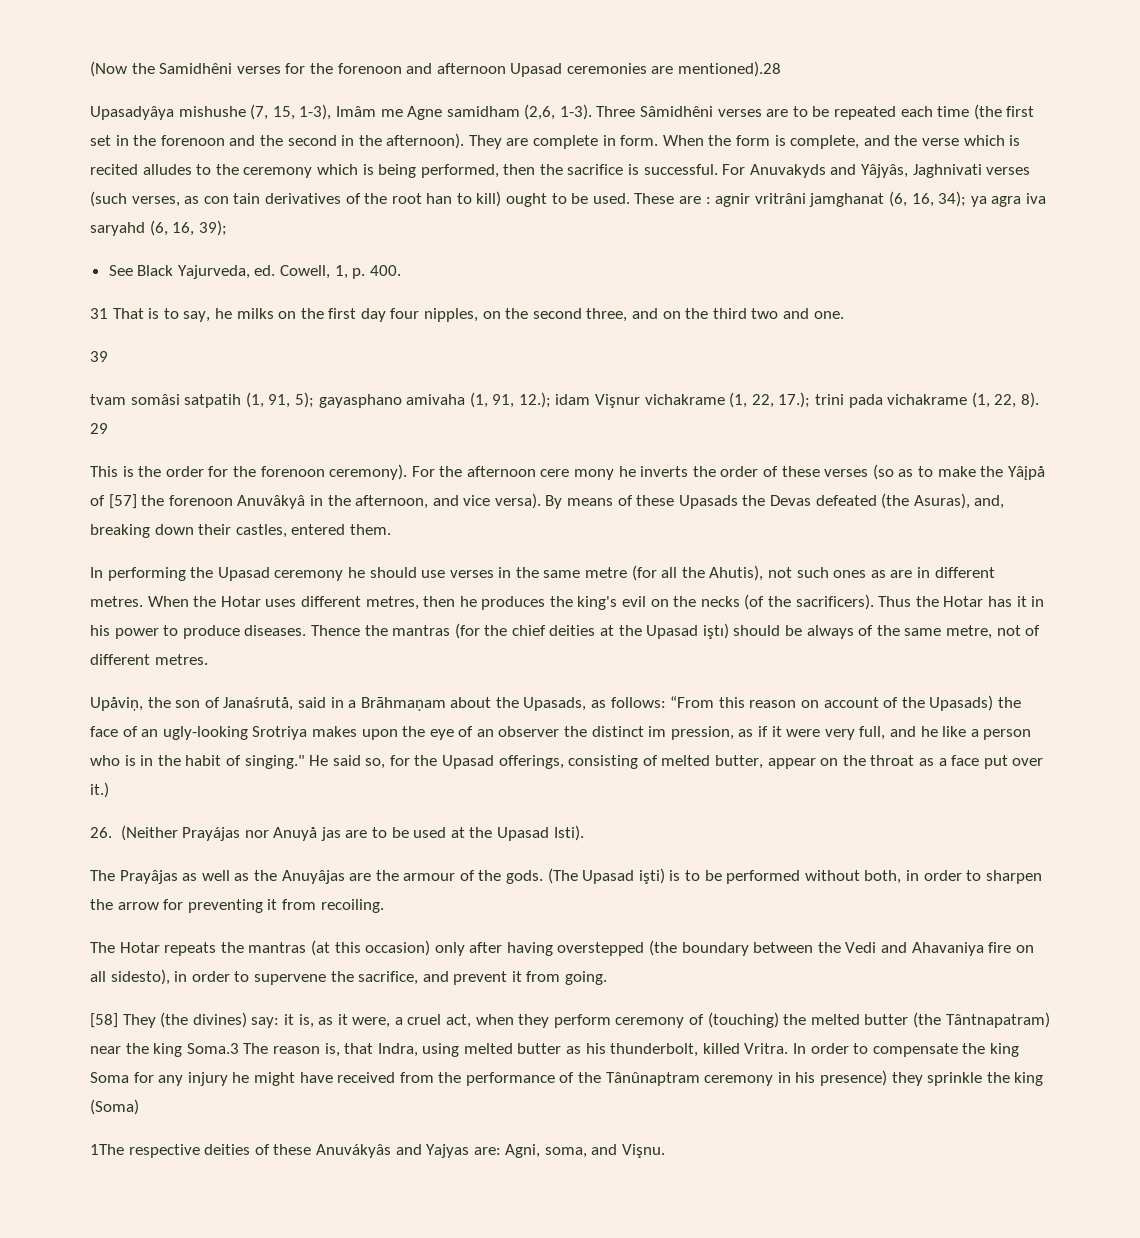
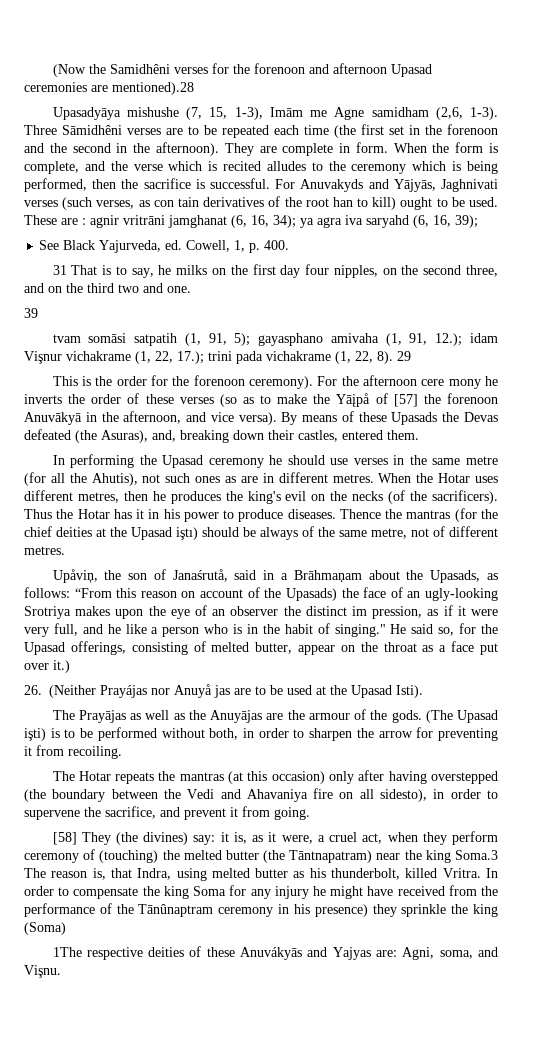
- Upasadyâya mishushe (7, 15, 1-3), Imâm me Agne samidham (2,6, 1-3).
+ Upasadyāya mishushe (7, 15, 1-3), Imām me Agne samidham (2,6, 1-3).
- Three Sâmidhêni verses are to be repeated each time (the first set in the forenoon and the second in the afternoon).
+ Three Sāmidhêni verses are to be repeated each time (the first set in the forenoon and the second in the afternoon).
- For Anuvakyds and Yâjyâs, Jaghnivati verses (such verses, as con tain derivatives of the root han to kill) ought to be used.
+ For Anuvakyds and Yājyās, Jaghnivati verses (such verses, as con tain derivatives of the root han to kill) ought to be used.
- These are : agnir vritrâni jamghanat (6, 16, 34); ya agra iva saryahd (6, 16, 39);
+ These are : agnir vritrāni jamghanat (6, 16, 34); ya agra iva saryahd (6, 16, 39);
- tvam somâsi satpatih (1, 91, 5); gayasphano amivaha (1, 91, 12.); idam Vişnur vichakrame (1, 22, 17.); trini pada vichakrame (1, 22, 8).
+ tvam somāsi satpatih (1, 91, 5); gayasphano amivaha (1, 91, 12.); idam Vişnur vichakrame (1, 22, 17.); trini pada vichakrame (1, 22, 8).
- For the afternoon cere mony he inverts the order of these verses (so as to make the Yâįpå of [57] the forenoon Anuvâkyâ in the afternoon, and vice versa).
+ For the afternoon cere mony he inverts the order of these verses (so as to make the Yāįpå of [57] the forenoon Anuvākyā in the afternoon, and vice versa).
- The Prayâjas as well as the Anuyâjas are the armour of the gods.
+ The Prayājas as well as the Anuyājas are the armour of the gods.
- [58] They (the divines) say: it is, as it were, a cruel act, when they perform ceremony of (touching) the melted butter (the Tântnapatram) near the king Soma.3 The reason is, that Indra, using melted butter as his thunderbolt, killed Vritra.
+ [58] They (the divines) say: it is, as it were, a cruel act, when they perform ceremony of (touching) the melted butter (the Tāntnapatram) near the king Soma.3 The reason is, that Indra, using melted butter as his thunderbolt, killed Vritra.
- In order to compensate the king Soma for any injury he might have received from the performance of the Tânûnaptram ceremony in his presence) they sprinkle the king (Soma)
+ In order to compensate the king Soma for any injury he might have received from the performance of the Tānûnaptram ceremony in his presence) they sprinkle the king (Soma)
- 1The respective deities of these Anuvákyâs and Yajyas are: Agni, soma, and Vişnu.
+ 1The respective deities of these Anuvákyās and Yajyas are: Agni, soma, and Vişnu.

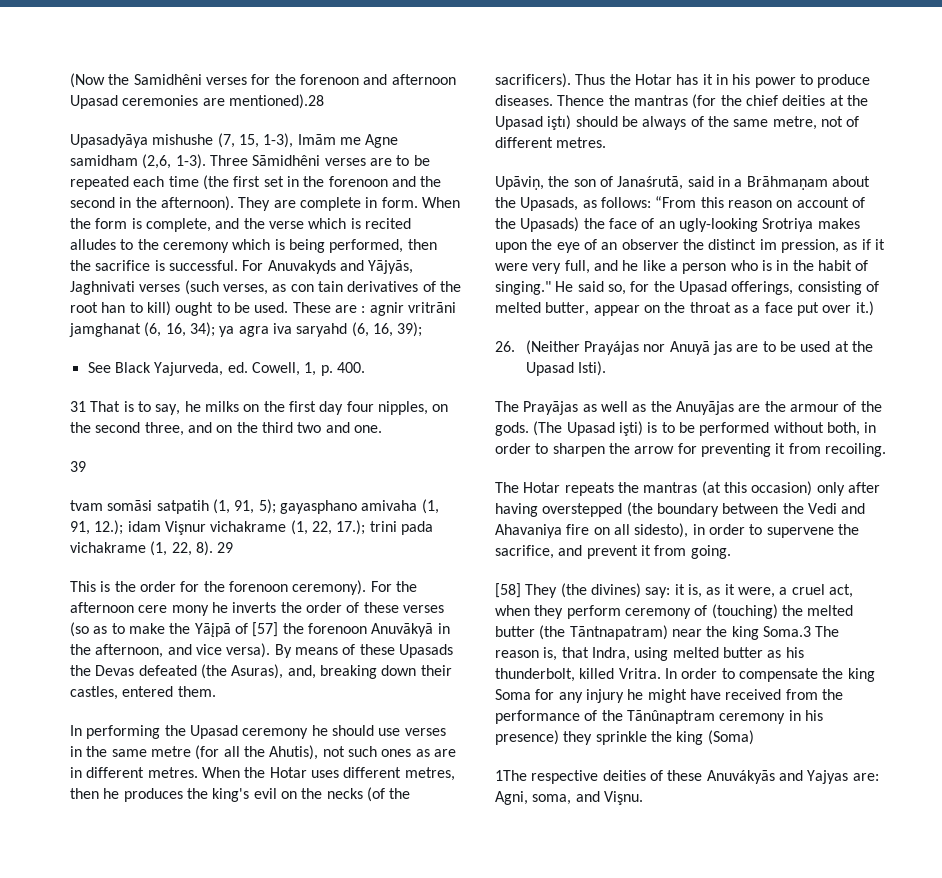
- For the afternoon cere mony he inverts the order of these verses (so as to make the Yāįpå of [57] the forenoon Anuvākyā in the afternoon, and vice versa).
+ For the afternoon cere mony he inverts the order of these verses (so as to make the Yāįpā of [57] the forenoon Anuvākyā in the afternoon, and vice versa).
- Upåviņ, the son of Janaśrutå, said in a Brāhmaṇam about the Upasads, as follows: “From this reason on account of the Upasads) the face of an ugly-looking Srotriya makes upon the eye of an observer the distinct im pression, as if it were very full, and he like a person who is in the habit of singing."
+ Upāviṇ, the son of Janaśrutā, said in a Brāhmaṇam about the Upasads, as follows: “From this reason on account of the Upasads) the face of an ugly-looking Srotriya makes upon the eye of an observer the distinct im pression, as if it were very full, and he like a person who is in the habit of singing."
- 26. (Neither Prayájas nor Anuyå jas are to be used at the Upasad Isti).
+ 26. (Neither Prayájas nor Anuyā jas are to be used at the Upasad Isti).

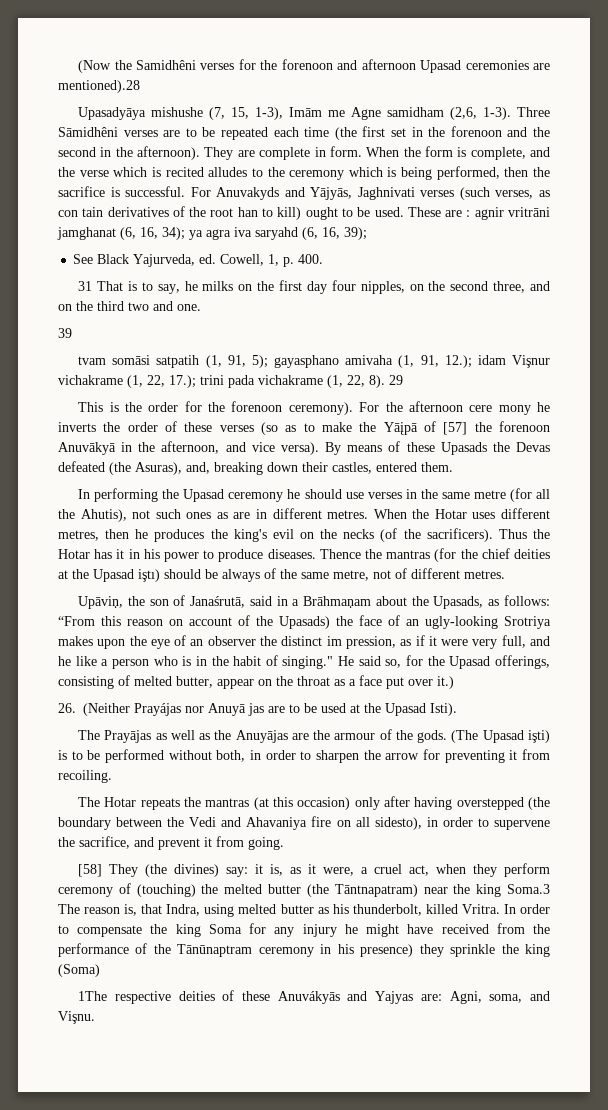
- In order to compensate the king Soma for any injury he might have received from the performance of the Tānûnaptram ceremony in his presence) they sprinkle the king (Soma)
+ In order to compensate the king Soma for any injury he might have received from the performance of the Tānūnaptram ceremony in his presence) they sprinkle the king (Soma)

